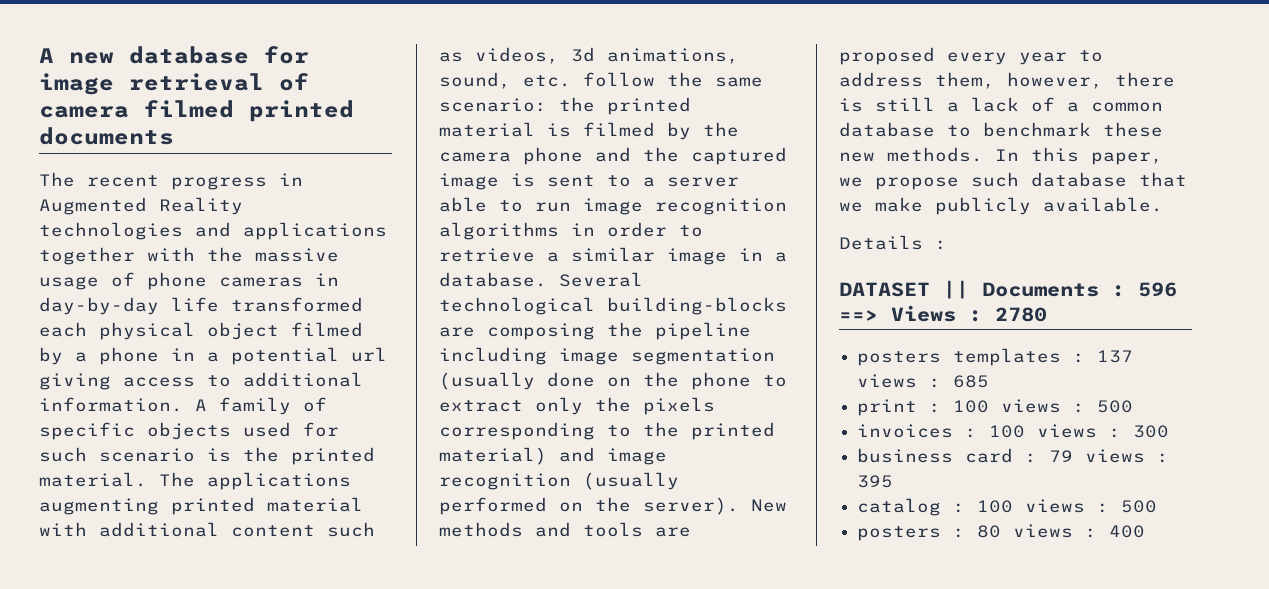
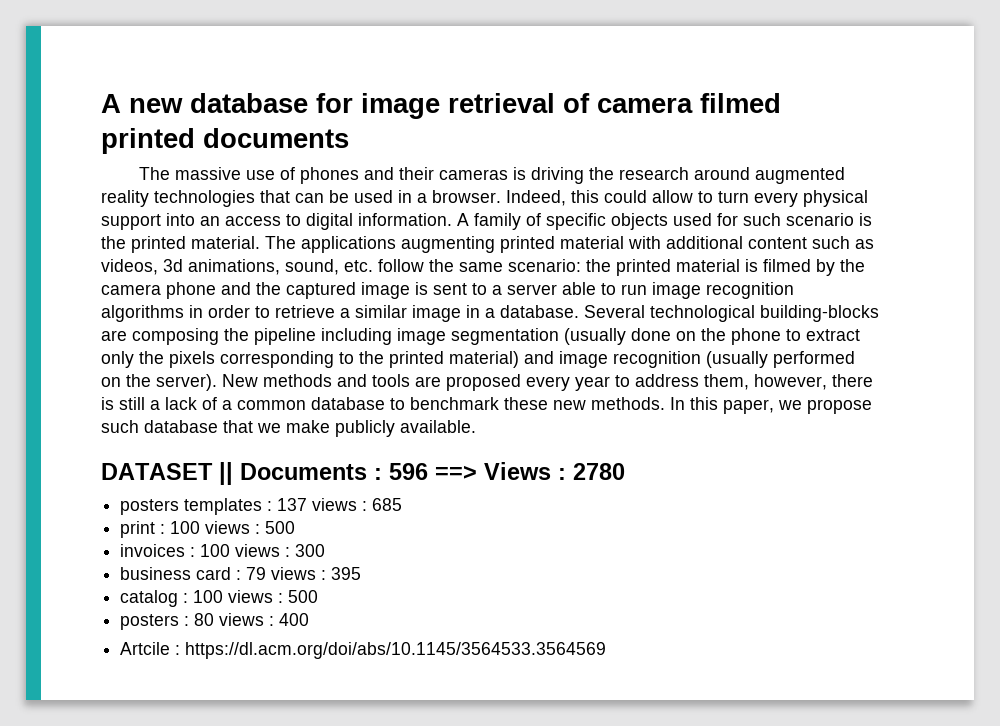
- The recent progress in Augmented Reality technologies and applications together with the massive usage of phone cameras in day-by-day life transformed each physical object filmed by a phone in a potential url giving access to additional information.
+ The massive use of phones and their cameras is driving the research around augmented reality technologies that can be used in a browser. Indeed, this could allow to turn every physical support into an access to digital information.
- Details :
+ Artcile : https://dl.acm.org/doi/abs/10.1145/3564533.3564569

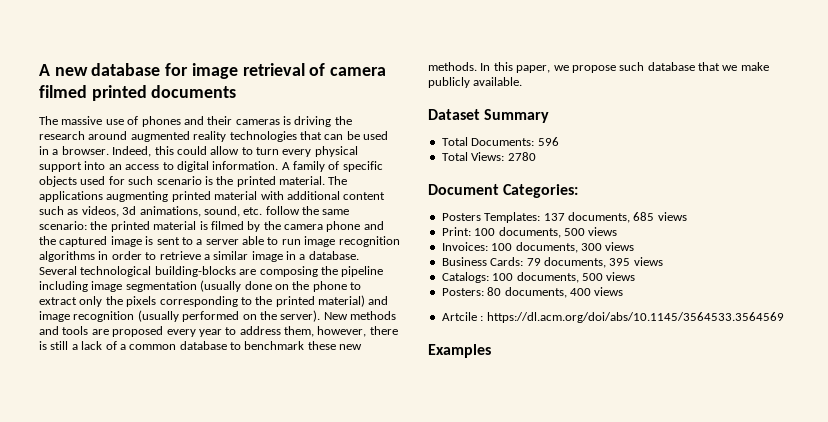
- DATASET || Documents : 596 ==> Views : 2780
- posters templates : 137 views : 685
- print : 100 views : 500
- invoices : 100 views : 300
- business card : 79 views : 395
- catalog : 100 views : 500
- posters : 80 views : 400
+ Dataset Summary
+ Total Documents: 596
+ Total Views: 2780
+ Document Categories:
+ Posters Templates: 137 documents, 685 views
+ Print: 100 documents, 500 views
+ Invoices: 100 documents, 300 views
+ Business Cards: 79 documents, 395 views
+ Catalogs: 100 documents, 500 views
+ Posters: 80 documents, 400 views
+ Examples

